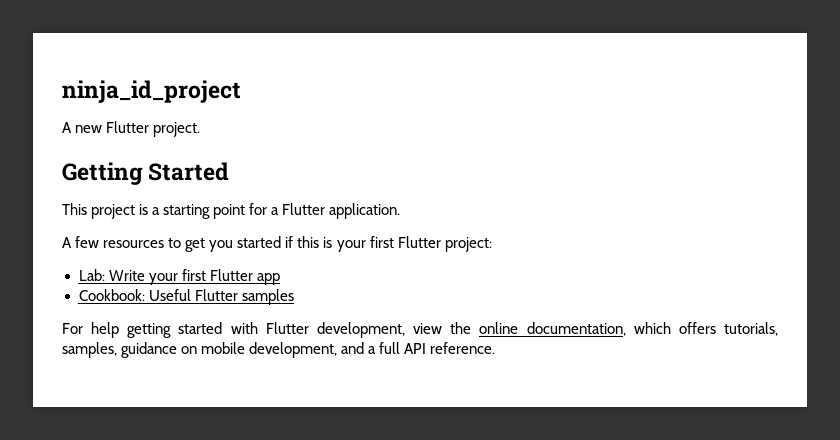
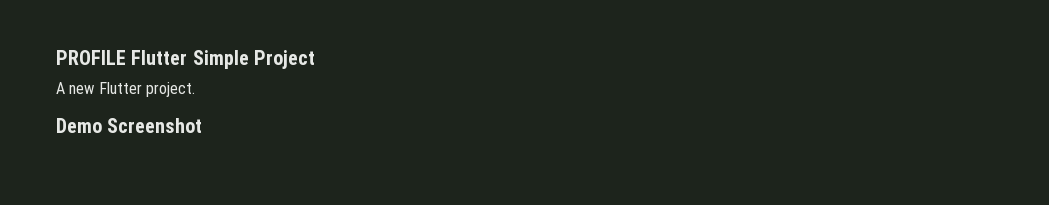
- ninja_id_project
+ PROFILE Flutter Simple Project
- Getting Started
- This project is a starting point for a Flutter application.
- A few resources to get you started if this is your first Flutter project:
- Lab: Write your first Flutter app
- Cookbook: Useful Flutter samples
- For help getting started with Flutter development, view the online documentation, which offers tutorials, samples, guidance on mobile development, and a full API reference.
+ Demo Screenshot

